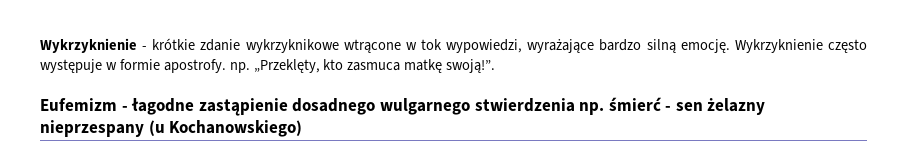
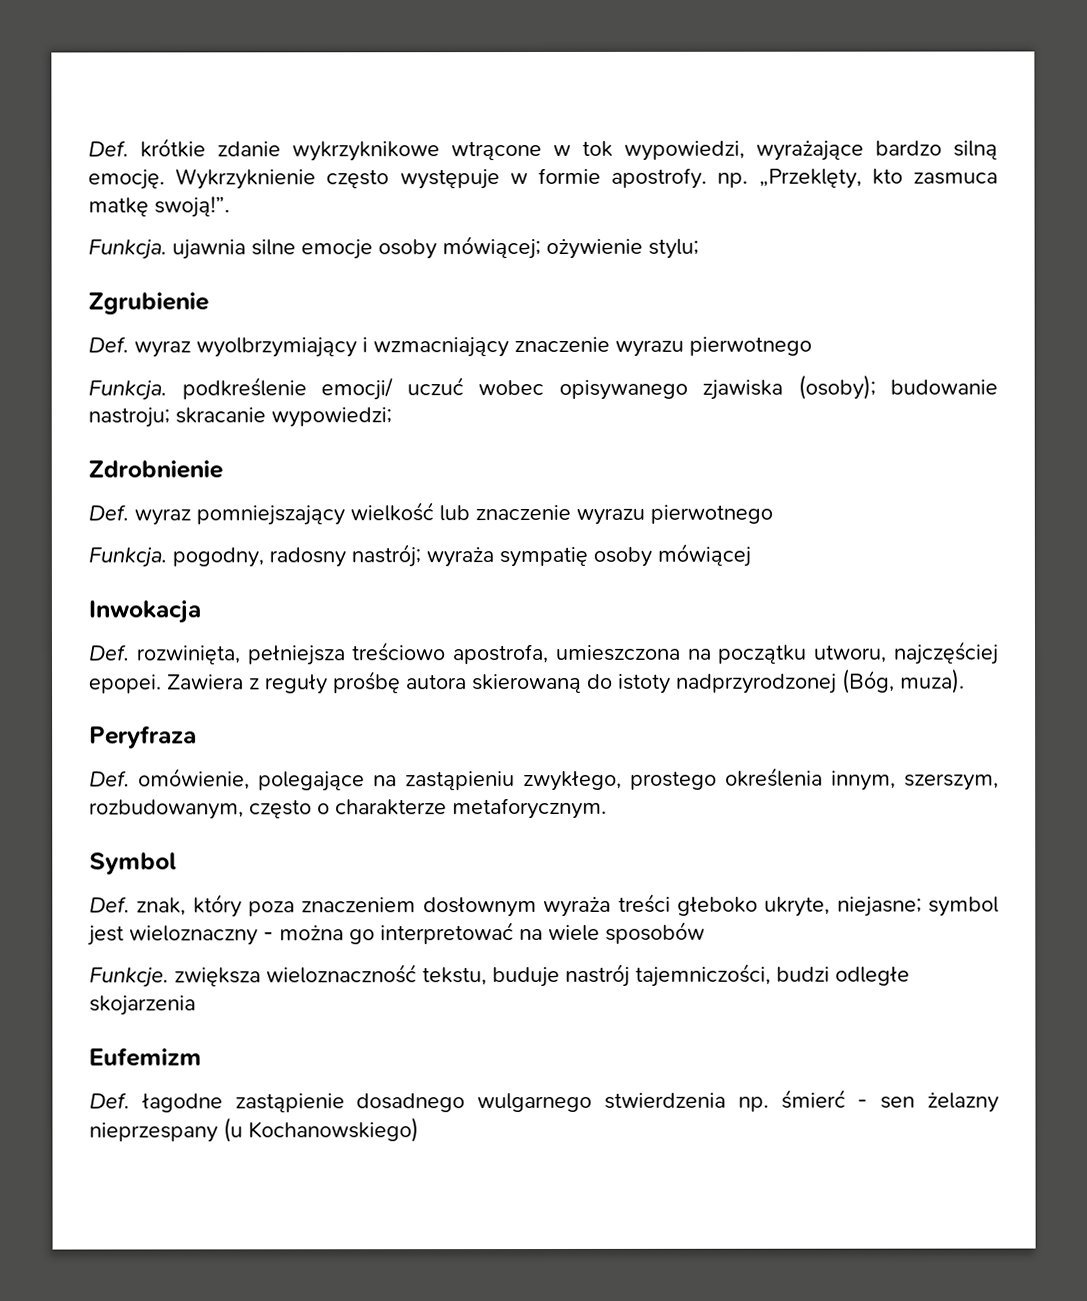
- Wykrzyknienie - krótkie zdanie wykrzyknikowe wtrącone w tok wypowiedzi, wyrażające bardzo silną emocję.
+ Def. krótkie zdanie wykrzyknikowe wtrącone w tok wypowiedzi, wyrażające bardzo silną emocję.
+ Funkcja. ujawnia silne emocje osoby mówiącej; ożywienie stylu;
+ Zgrubienie
+ Def. wyraz wyolbrzymiający i wzmacniający znaczenie wyrazu pierwotnego
+ Funkcja. podkreślenie emocji/ uczuć wobec opisywanego zjawiska (osoby); budowanie nastroju; skracanie wypowiedzi;
+ Zdrobnienie
+ Def. wyraz pomniejszający wielkość lub znaczenie wyrazu pierwotnego
+ Funkcja. pogodny, radosny nastrój; wyraża sympatię osoby mówiącej
+ Inwokacja
+ Def. rozwinięta, pełniejsza treściowo apostrofa, umieszczona na początku utworu, najczęściej epopei. Zawiera z reguły prośbę autora skierowaną do istoty nadprzyrodzonej (Bóg, muza).
+ Peryfraza
+ Def. omówienie, polegające na zastąpieniu zwykłego, prostego określenia innym, szerszym, rozbudowanym, często o charakterze metaforycznym.
+ Symbol
+ Def. znak, który poza znaczeniem dosłownym wyraża treści głeboko ukryte, niejasne; symbol jest wieloznaczny - można go interpretować na wiele sposobów
+ Funkcje. zwiększa wieloznaczność tekstu, buduje nastrój tajemniczości, budzi odległe skojarzenia
- Eufemizm - łagodne zastąpienie dosadnego wulgarnego stwierdzenia np. śmierć - sen żelazny nieprzespany (u Kochanowskiego)
+ Eufemizm
+ Def. łagodne zastąpienie dosadnego wulgarnego stwierdzenia np. śmierć - sen żelazny nieprzespany (u Kochanowskiego)

